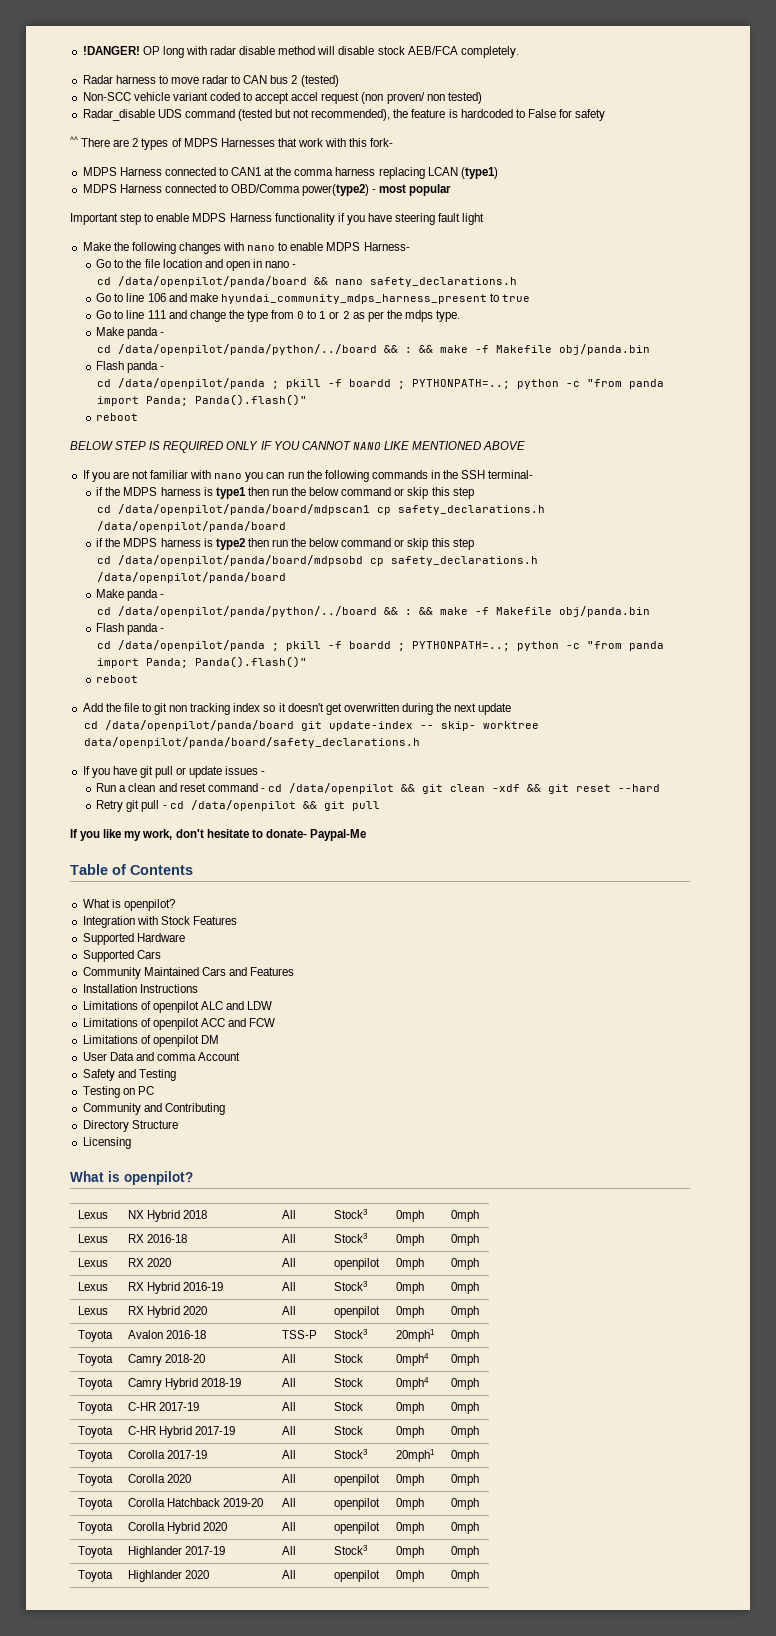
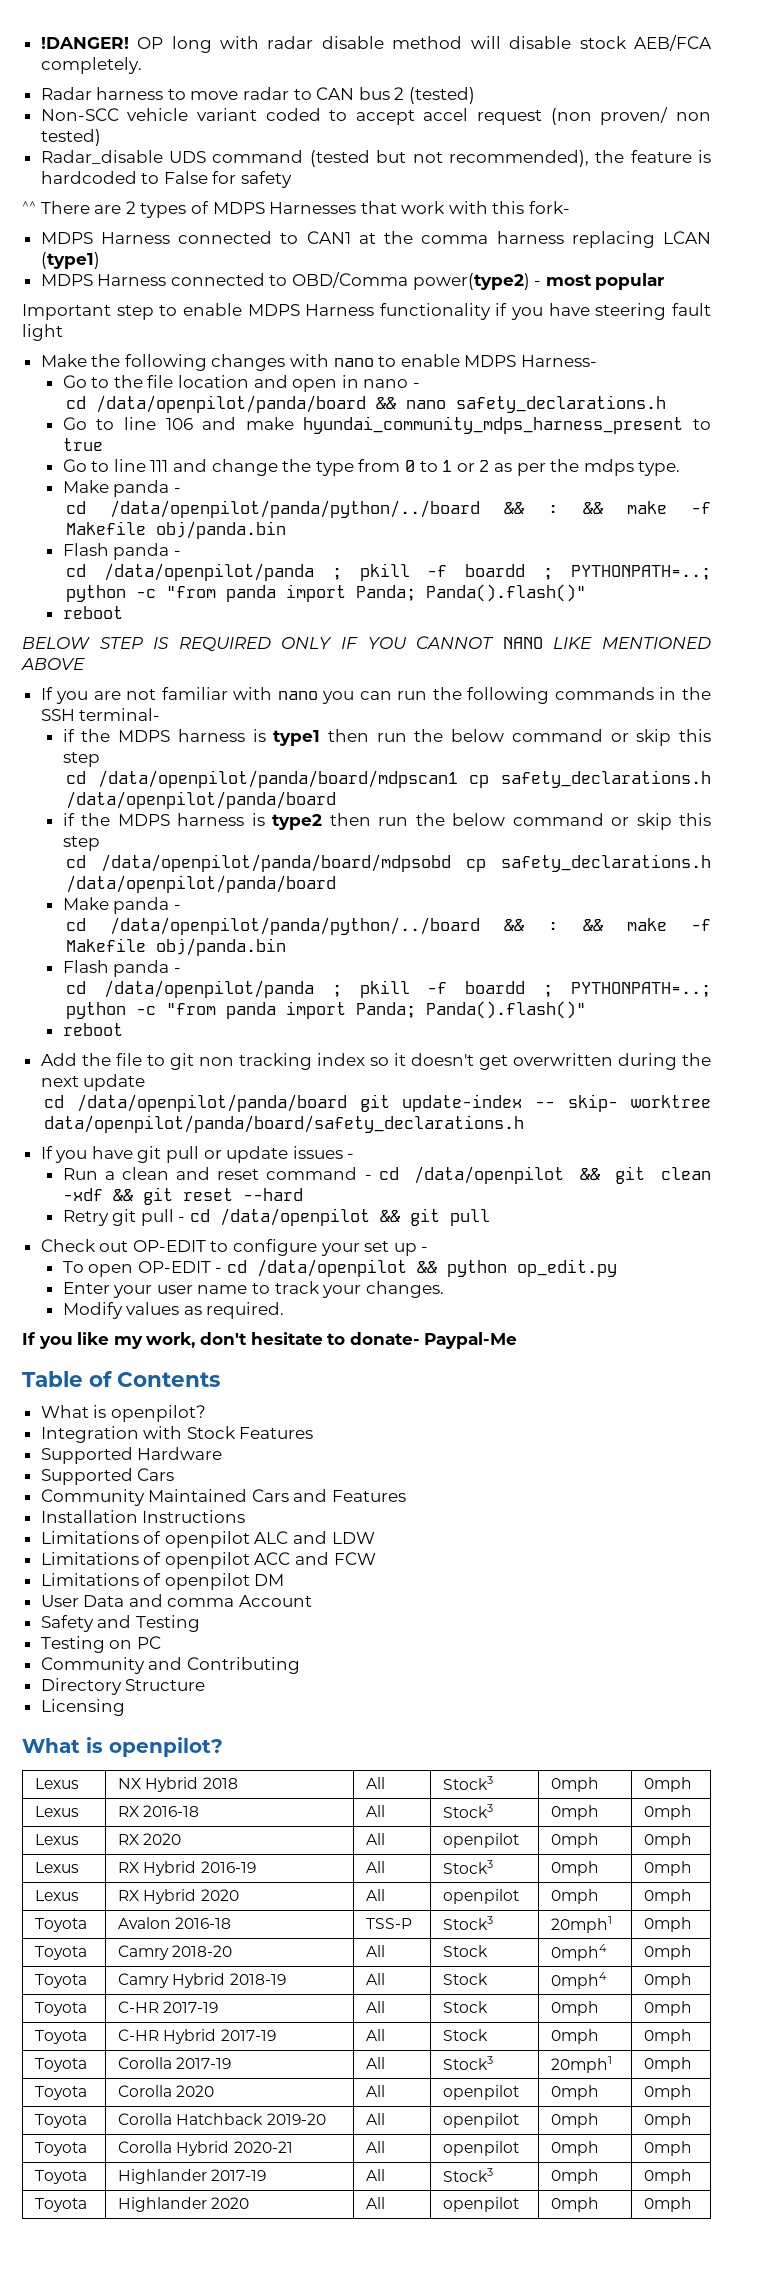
+ Check out OP-EDIT to configure your set up -
+ To open OP-EDIT - cd /data/openpilot && python op_edit.py
+ Enter your user name to track your changes.
+ Modify values as required.
- Toyota | Corolla Hybrid 2020 | All | openpilot | 0mph | 0mph
+ Toyota | Corolla Hybrid 2020-21 | All | openpilot | 0mph | 0mph

